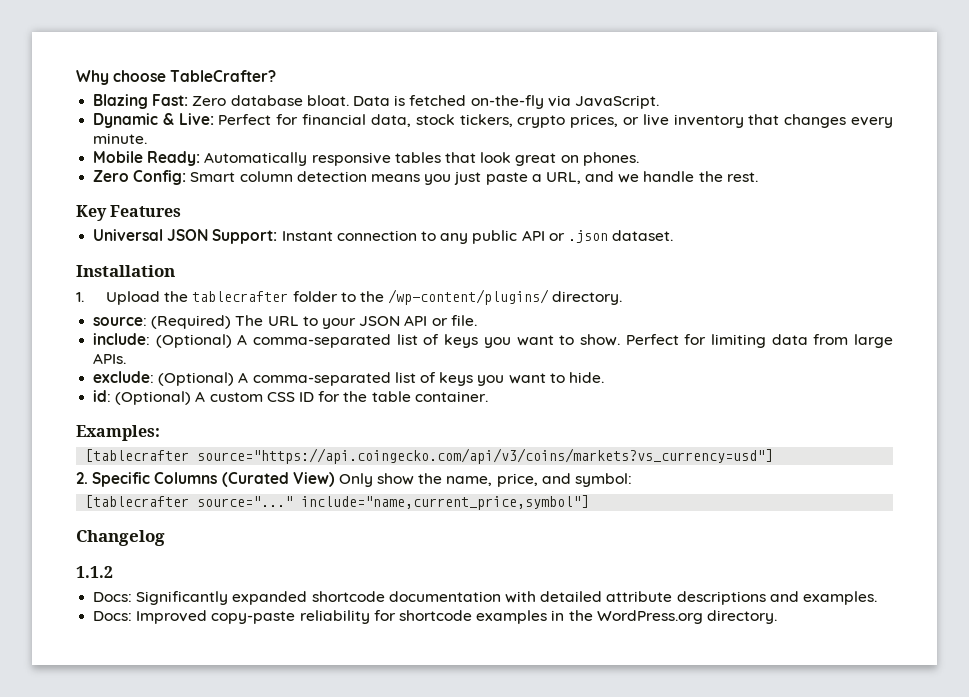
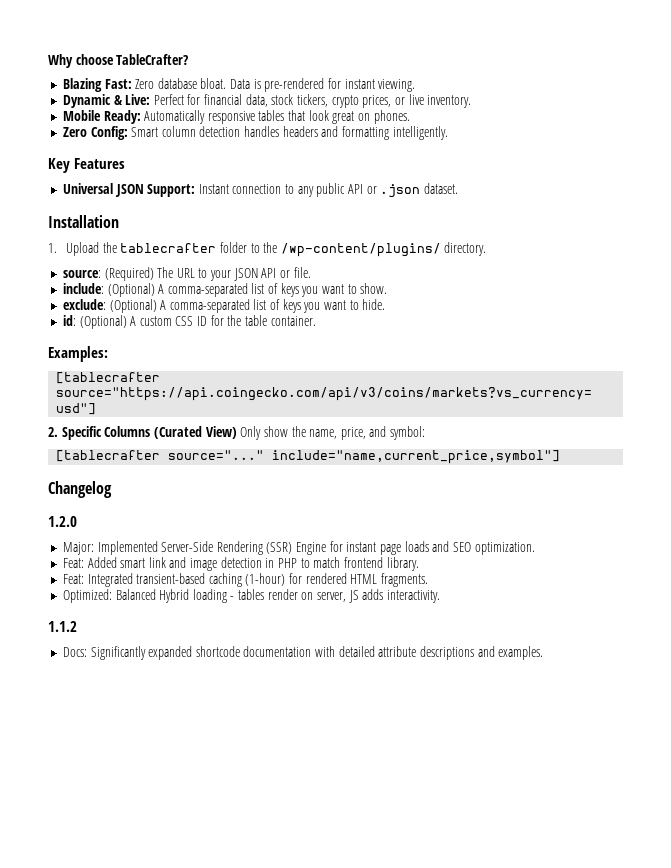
- Data is fetched on-the-fly via JavaScript.
+ Data is pre-rendered for instant viewing.
- Dynamic & Live: Perfect for financial data, stock tickers, crypto prices, or live inventory that changes every minute.
+ Dynamic & Live: Perfect for financial data, stock tickers, crypto prices, or live inventory.
- Zero Config: Smart column detection means you just paste a URL, and we handle the rest.
+ Zero Config: Smart column detection handles headers and formatting intelligently.
- Perfect for limiting data from large APIs.
+ 1.2.0
+ Major: Implemented Server-Side Rendering (SSR) Engine for instant page loads and SEO optimization.
+ Feat: Added smart link and image detection in PHP to match frontend library.
+ Feat: Integrated transient-based caching (1-hour) for rendered HTML fragments.
+ Optimized: Balanced Hybrid loading - tables render on server, JS adds interactivity.
- Docs: Improved copy-paste reliability for shortcode examples in the WordPress.org directory.

